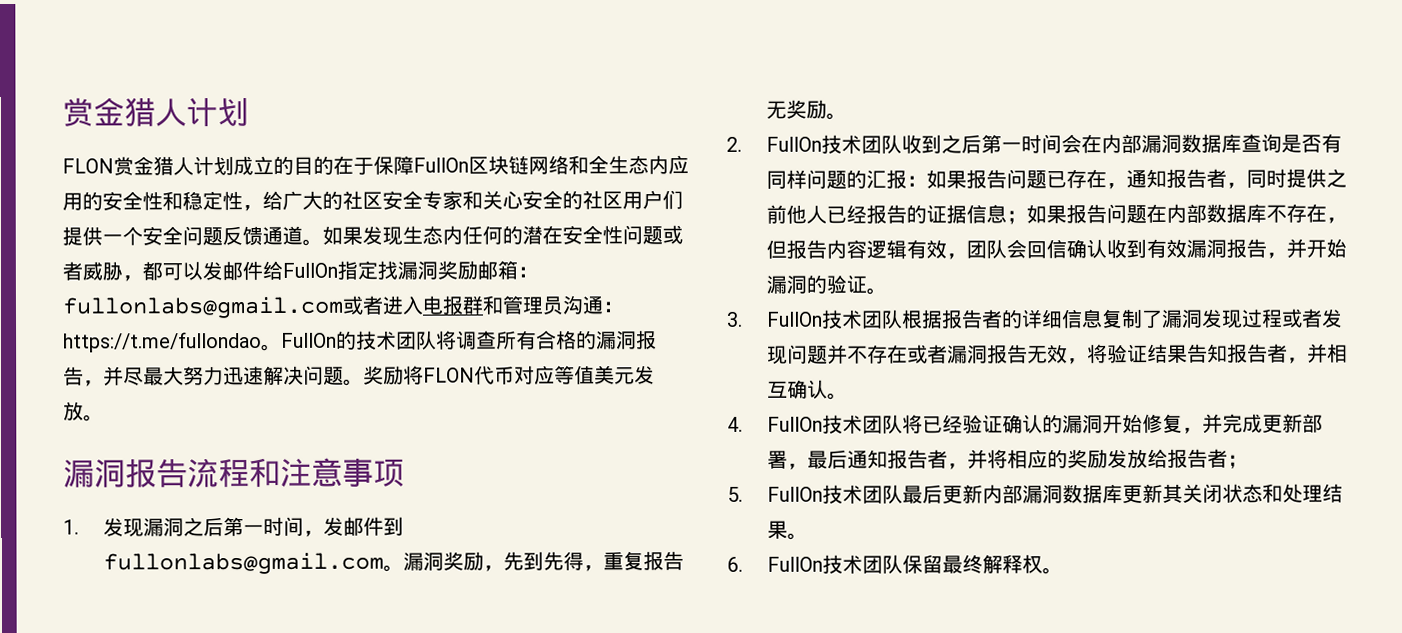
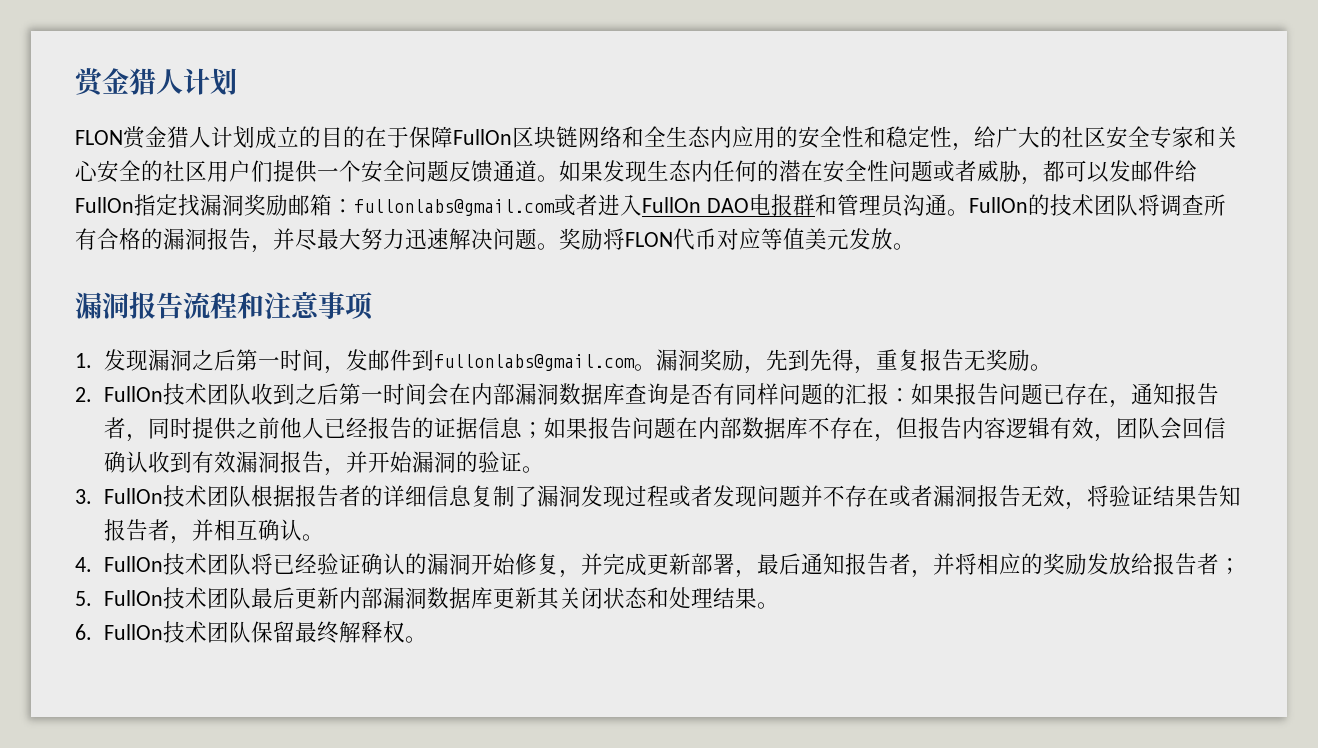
- 如果发现生态内任何的潜在安全性问题或者威胁，都可以发邮件给FullOn指定找漏洞奖励邮箱：fullonlabs@gmail.com或者进入电报群和管理员沟通：https://t.me/fullondao。
+ 如果发现生态内任何的潜在安全性问题或者威胁，都可以发邮件给FullOn指定找漏洞奖励邮箱：fullonlabs@gmail.com或者进入FullOn DAO电报群和管理员沟通。

